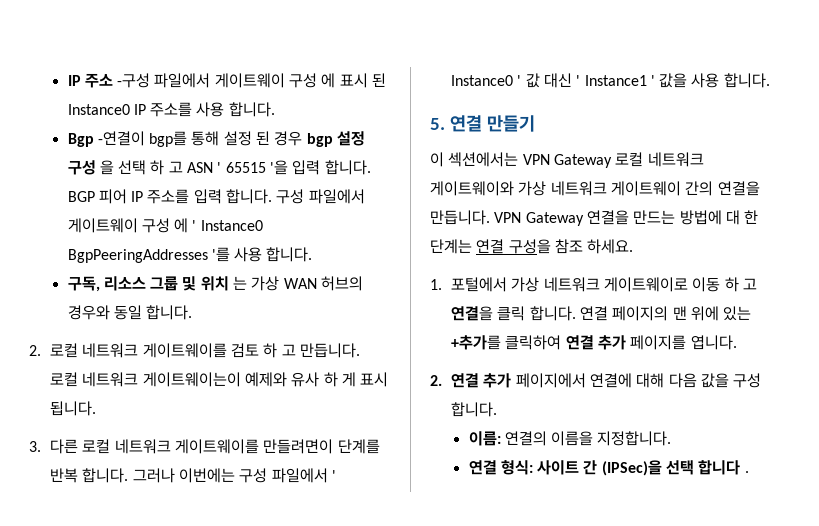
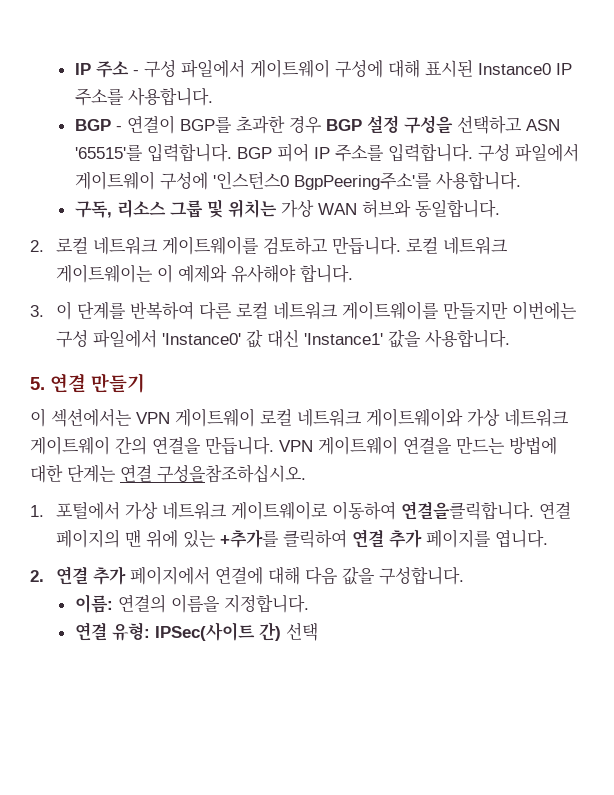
- IP 주소 -구성 파일에서 게이트웨이 구성 에 표시 된 Instance0 IP 주소를 사용 합니다.
- Bgp -연결이 bgp를 통해 설정 된 경우 bgp 설정 구성 을 선택 하 고 ASN ' 65515 '을 입력 합니다.
+ IP 주소 - 구성 파일에서 게이트웨이 구성에 대해 표시된 Instance0 IP 주소를 사용합니다.
+ BGP - 연결이 BGP를 초과한 경우 BGP 설정 구성을 선택하고 ASN '65515'를 입력합니다.
- BGP 피어 IP 주소를 입력 합니다. 구성 파일에서 게이트웨이 구성 에 ' Instance0 BgpPeeringAddresses '를 사용 합니다.
- 구독, 리소스 그룹 및 위치 는 가상 WAN 허브의 경우와 동일 합니다.
- 2. 로컬 네트워크 게이트웨이를 검토 하 고 만듭니다. 로컬 네트워크 게이트웨이는이 예제와 유사 하 게 표시 됩니다.
- 3. 다른 로컬 네트워크 게이트웨이를 만들려면이 단계를 반복 합니다. 그러나 이번에는 구성 파일에서 ' Instance0 ' 값 대신 ' Instance1 ' 값을 사용 합니다.
+ BGP 피어 IP 주소를 입력합니다. 구성 파일에서 게이트웨이 구성에 '인스턴스0 BgpPeering주소'를 사용합니다.
+ 구독, 리소스 그룹 및 위치는 가상 WAN 허브와 동일합니다.
+ 2. 로컬 네트워크 게이트웨이를 검토하고 만듭니다. 로컬 네트워크 게이트웨이는 이 예제와 유사해야 합니다.
+ 3. 이 단계를 반복하여 다른 로컬 네트워크 게이트웨이를 만들지만 이번에는 구성 파일에서 'Instance0' 값 대신 'Instance1' 값을 사용합니다.
- 이 섹션에서는 VPN Gateway 로컬 네트워크 게이트웨이와 가상 네트워크 게이트웨이 간의 연결을 만듭니다.
+ 이 섹션에서는 VPN 게이트웨이 로컬 네트워크 게이트웨이와 가상 네트워크 게이트웨이 간의 연결을 만듭니다.
- VPN Gateway 연결을 만드는 방법에 대 한 단계는 연결 구성을 참조 하세요.
+ VPN 게이트웨이 연결을 만드는 방법에 대한 단계는 연결 구성을참조하십시오.
- 1. 포털에서 가상 네트워크 게이트웨이로 이동 하 고 연결을 클릭 합니다.
+ 1. 포털에서 가상 네트워크 게이트웨이로 이동하여 연결을클릭합니다.
- 2. 연결 추가 페이지에서 연결에 대해 다음 값을 구성 합니다.
+ 2. 연결 추가 페이지에서 연결에 대해 다음 값을 구성합니다.
- 연결 형식: 사이트 간 (IPSec)을 선택 합니다 .
+ 연결 유형: IPSec(사이트 간) 선택

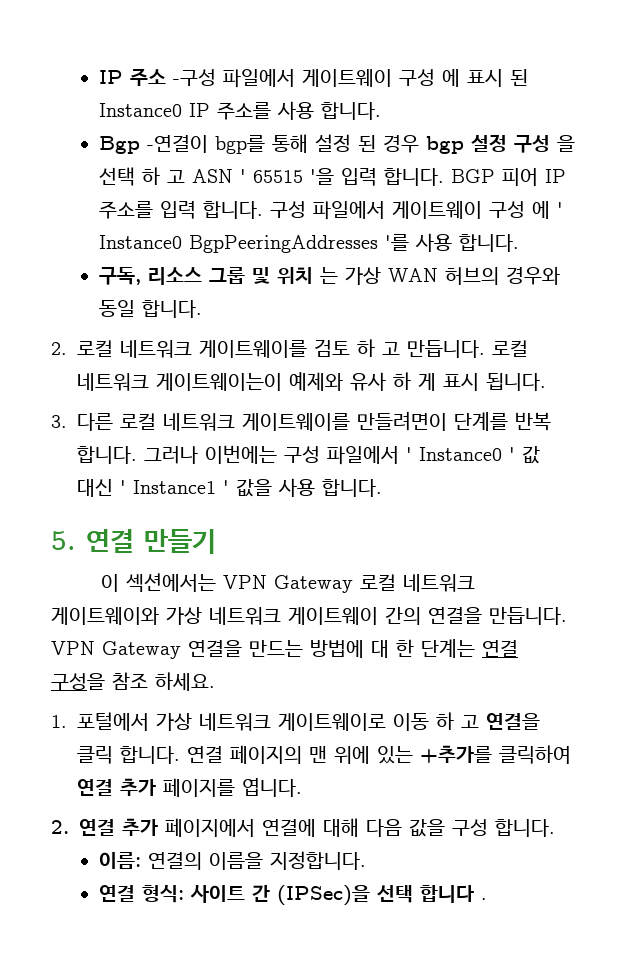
- IP 주소 - 구성 파일에서 게이트웨이 구성에 대해 표시된 Instance0 IP 주소를 사용합니다.
- BGP - 연결이 BGP를 초과한 경우 BGP 설정 구성을 선택하고 ASN '65515'를 입력합니다.
+ IP 주소 -구성 파일에서 게이트웨이 구성 에 표시 된 Instance0 IP 주소를 사용 합니다.
+ Bgp -연결이 bgp를 통해 설정 된 경우 bgp 설정 구성 을 선택 하 고 ASN ' 65515 '을 입력 합니다.
- BGP 피어 IP 주소를 입력합니다. 구성 파일에서 게이트웨이 구성에 '인스턴스0 BgpPeering주소'를 사용합니다.
- 구독, 리소스 그룹 및 위치는 가상 WAN 허브와 동일합니다.
- 2. 로컬 네트워크 게이트웨이를 검토하고 만듭니다. 로컬 네트워크 게이트웨이는 이 예제와 유사해야 합니다.
- 3. 이 단계를 반복하여 다른 로컬 네트워크 게이트웨이를 만들지만 이번에는 구성 파일에서 'Instance0' 값 대신 'Instance1' 값을 사용합니다.
+ BGP 피어 IP 주소를 입력 합니다. 구성 파일에서 게이트웨이 구성 에 ' Instance0 BgpPeeringAddresses '를 사용 합니다.
+ 구독, 리소스 그룹 및 위치 는 가상 WAN 허브의 경우와 동일 합니다.
+ 2. 로컬 네트워크 게이트웨이를 검토 하 고 만듭니다. 로컬 네트워크 게이트웨이는이 예제와 유사 하 게 표시 됩니다.
+ 3. 다른 로컬 네트워크 게이트웨이를 만들려면이 단계를 반복 합니다. 그러나 이번에는 구성 파일에서 ' Instance0 ' 값 대신 ' Instance1 ' 값을 사용 합니다.
- 이 섹션에서는 VPN 게이트웨이 로컬 네트워크 게이트웨이와 가상 네트워크 게이트웨이 간의 연결을 만듭니다.
+ 이 섹션에서는 VPN Gateway 로컬 네트워크 게이트웨이와 가상 네트워크 게이트웨이 간의 연결을 만듭니다.
- VPN 게이트웨이 연결을 만드는 방법에 대한 단계는 연결 구성을참조하십시오.
+ VPN Gateway 연결을 만드는 방법에 대 한 단계는 연결 구성을 참조 하세요.
- 1. 포털에서 가상 네트워크 게이트웨이로 이동하여 연결을클릭합니다.
+ 1. 포털에서 가상 네트워크 게이트웨이로 이동 하 고 연결을 클릭 합니다.
- 2. 연결 추가 페이지에서 연결에 대해 다음 값을 구성합니다.
+ 2. 연결 추가 페이지에서 연결에 대해 다음 값을 구성 합니다.
- 연결 유형: IPSec(사이트 간) 선택
+ 연결 형식: 사이트 간 (IPSec)을 선택 합니다 .

